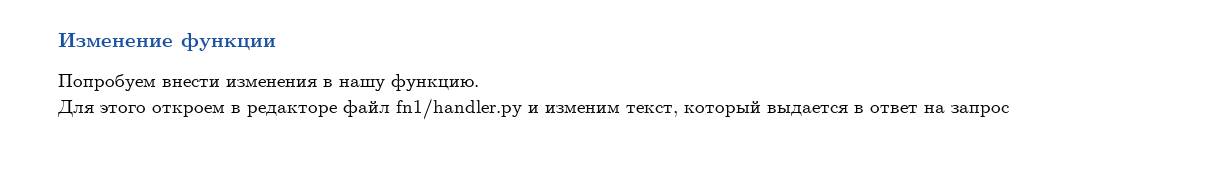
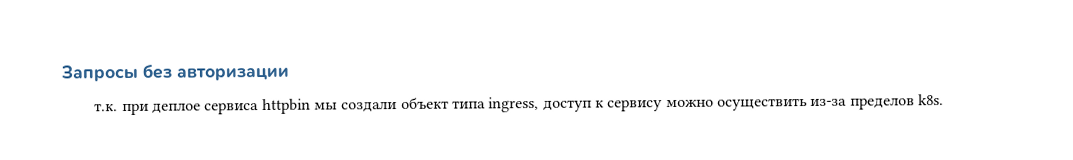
- Изменение функции
- Попробуем внести изменения в нашу функцию.
- Для этого откроем в редакторе файл fn1/handler.py и изменим текст, который выдается в ответ на запрос
+ Запросы без авторизации
+ т.к. при деплое сервиса httpbin мы создали объект типа ingress, доступ к сервису можно осуществить из-за пределов k8s.

